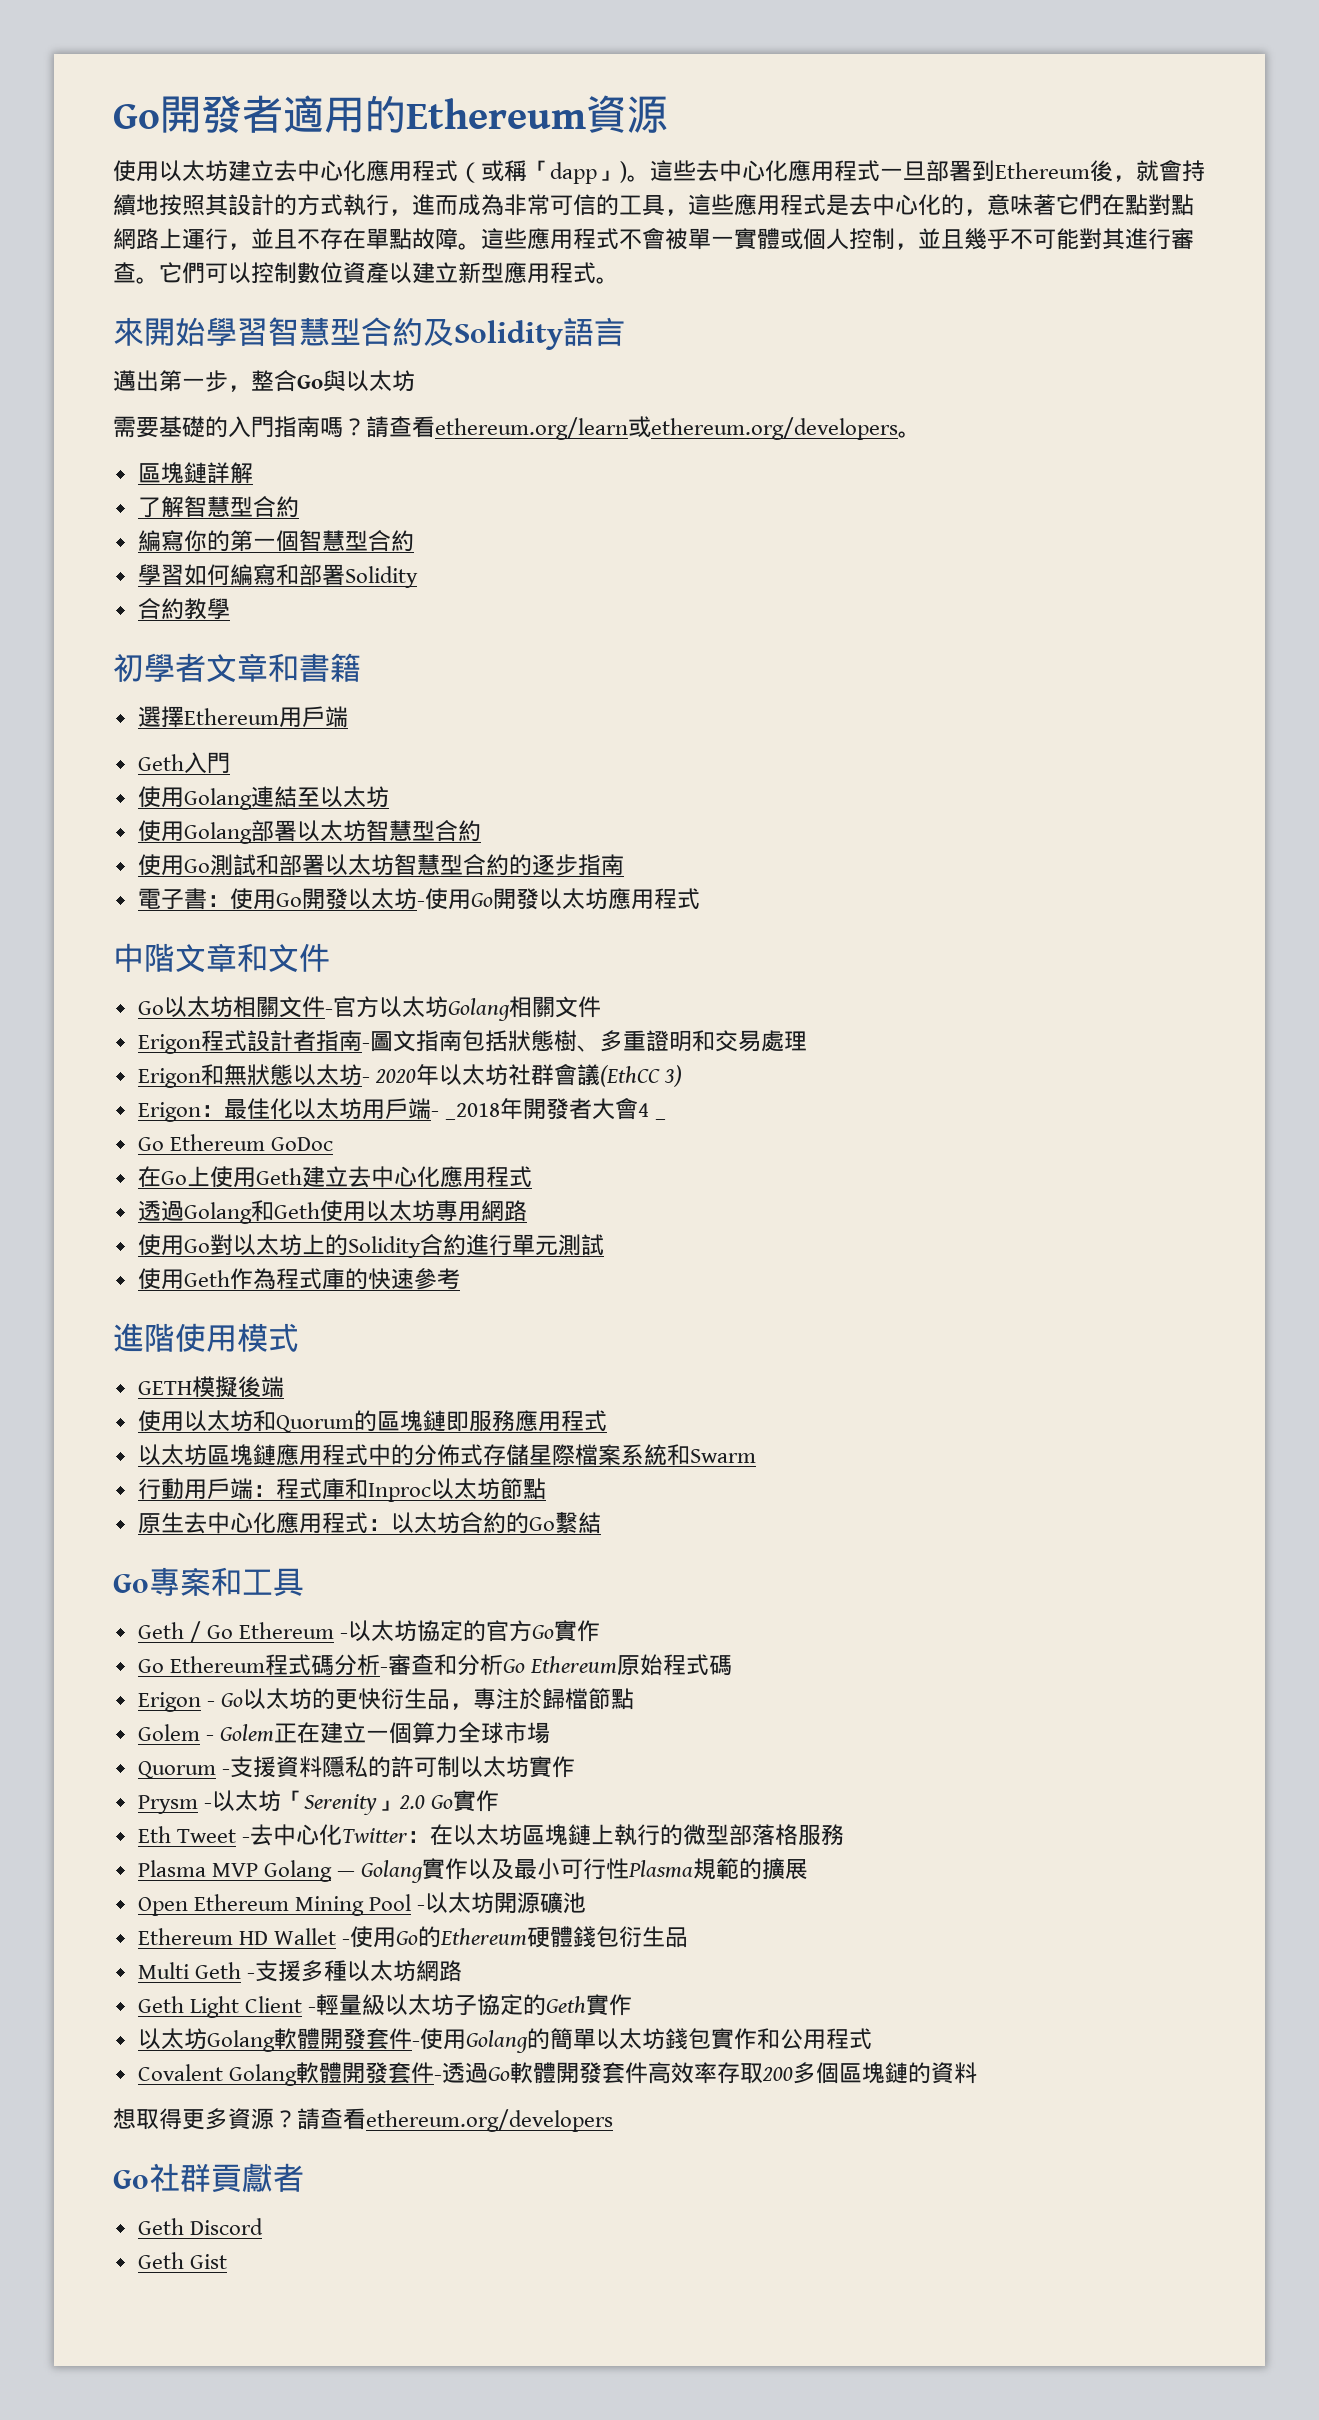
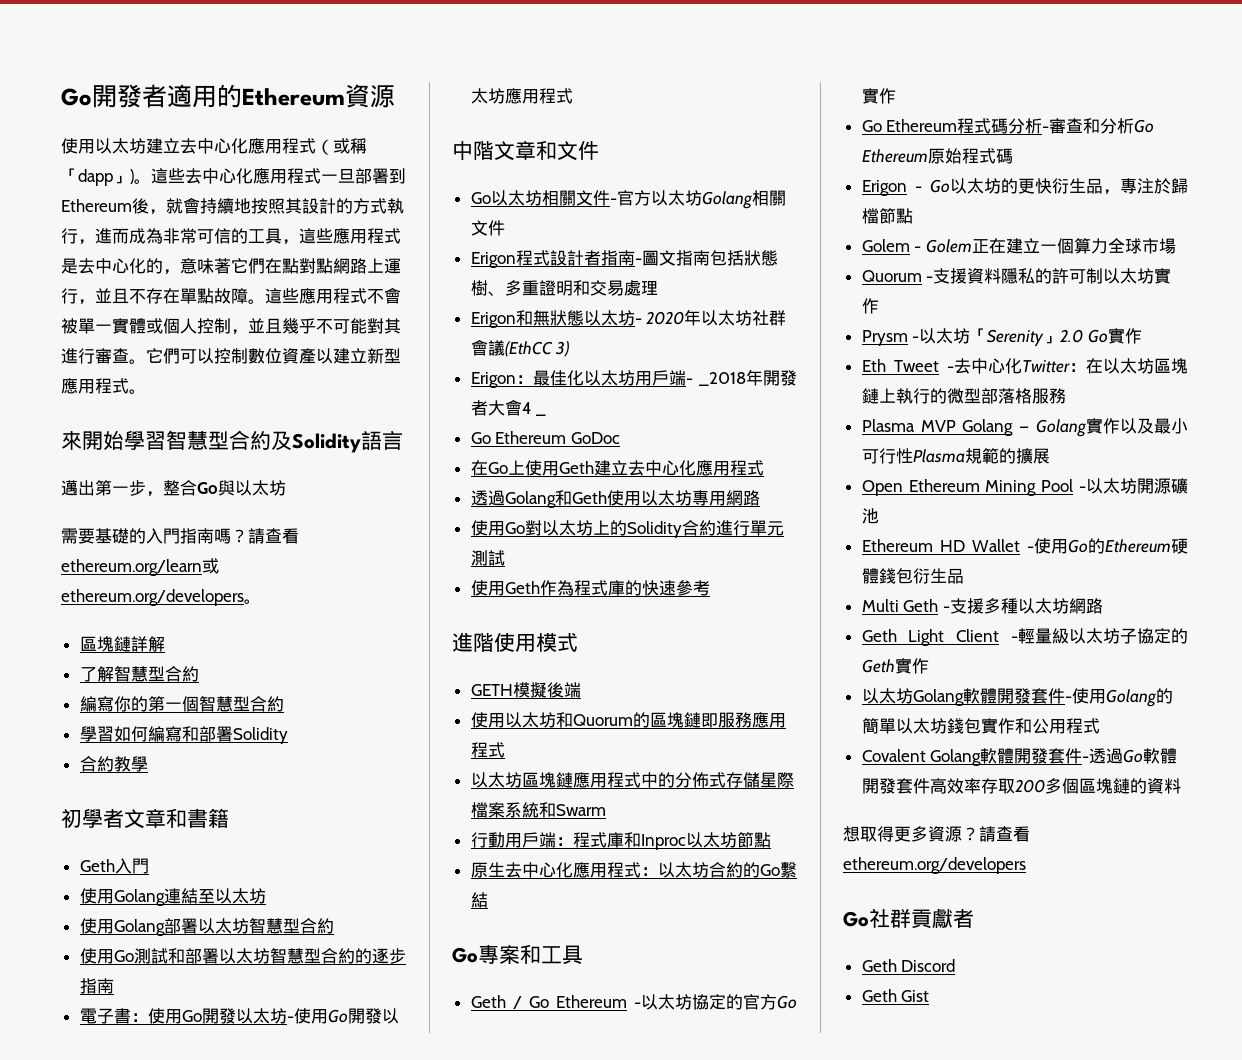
- 選擇Ethereum用戶端

